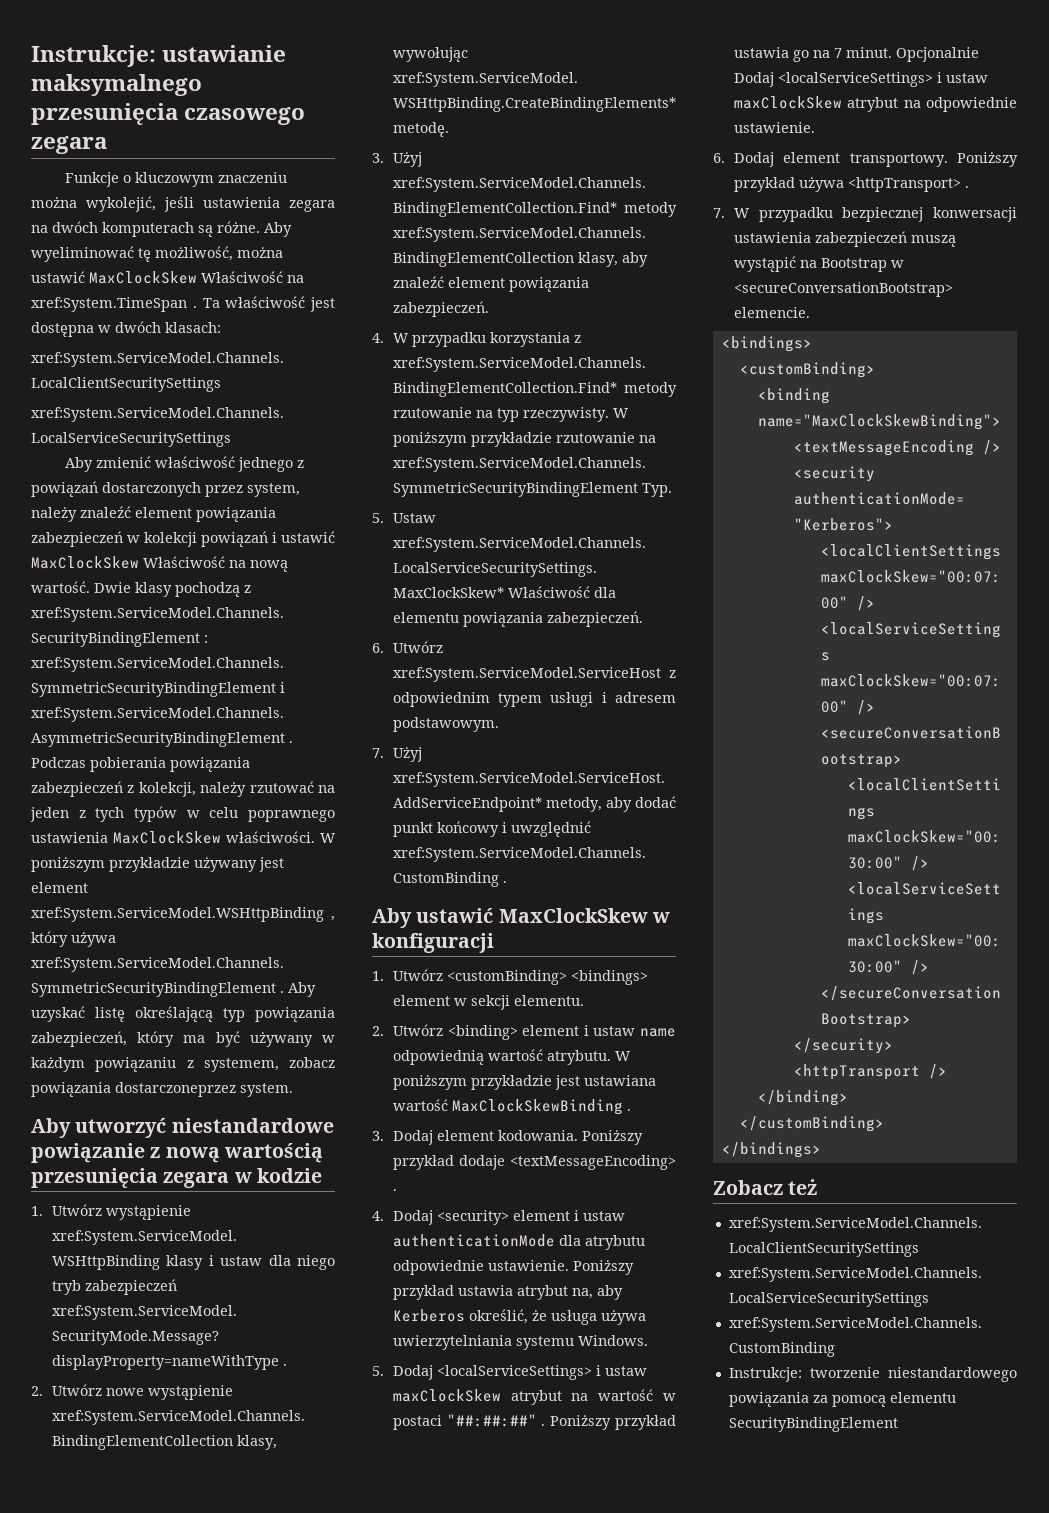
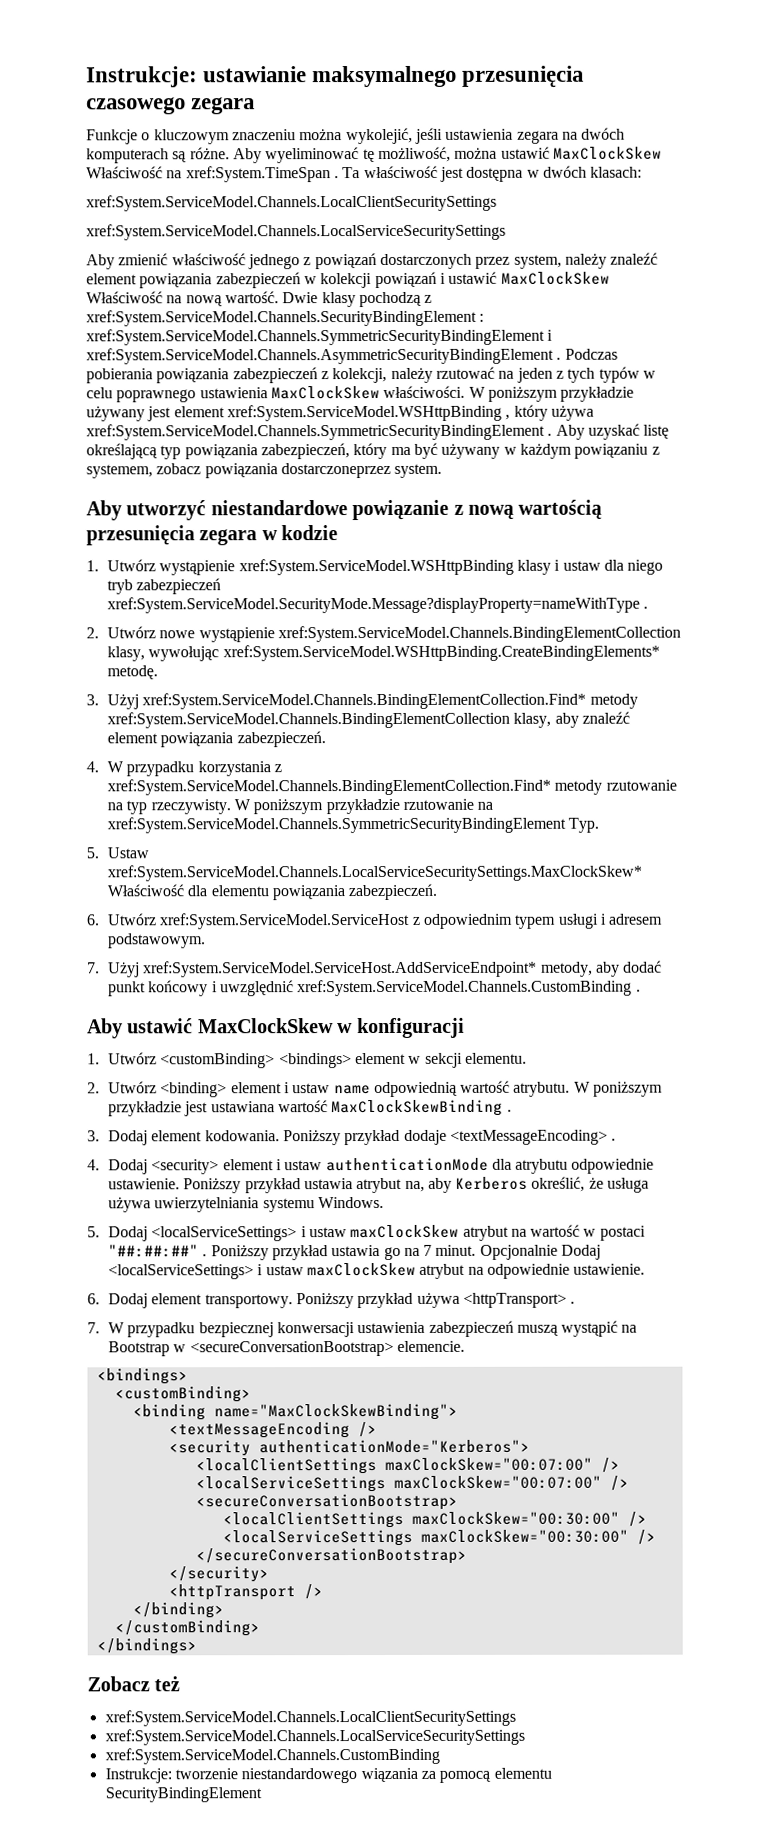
- Instrukcje: tworzenie niestandardowego powiązania za pomocą elementu SecurityBindingElement
+ Instrukcje: tworzenie niestandardowego wiązania za pomocą elementu SecurityBindingElement

